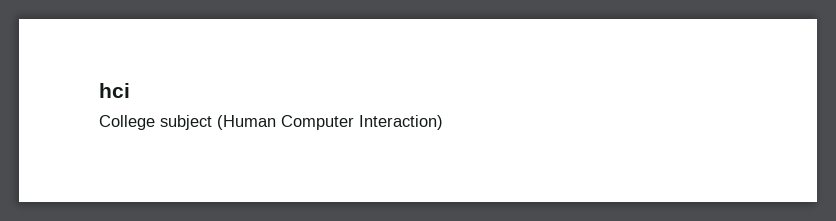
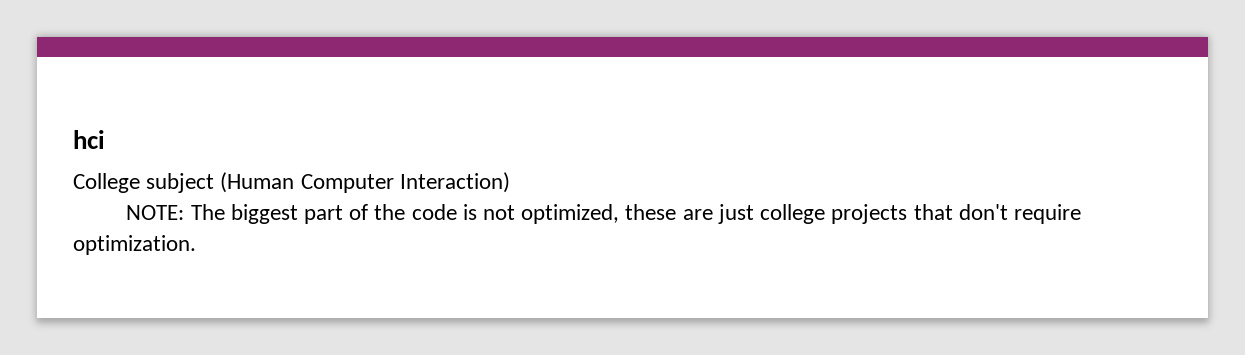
+ NOTE: The biggest part of the code is not optimized, these are just college projects that don't require optimization.

